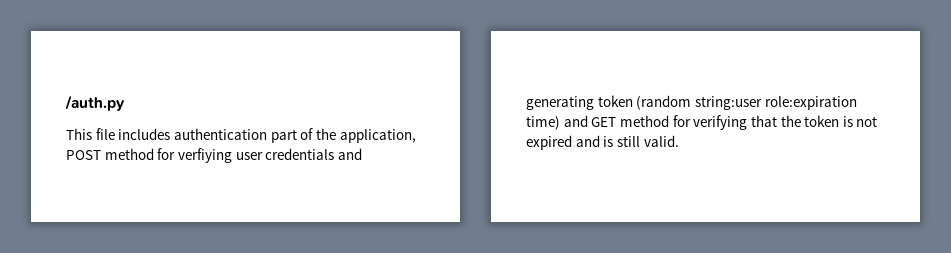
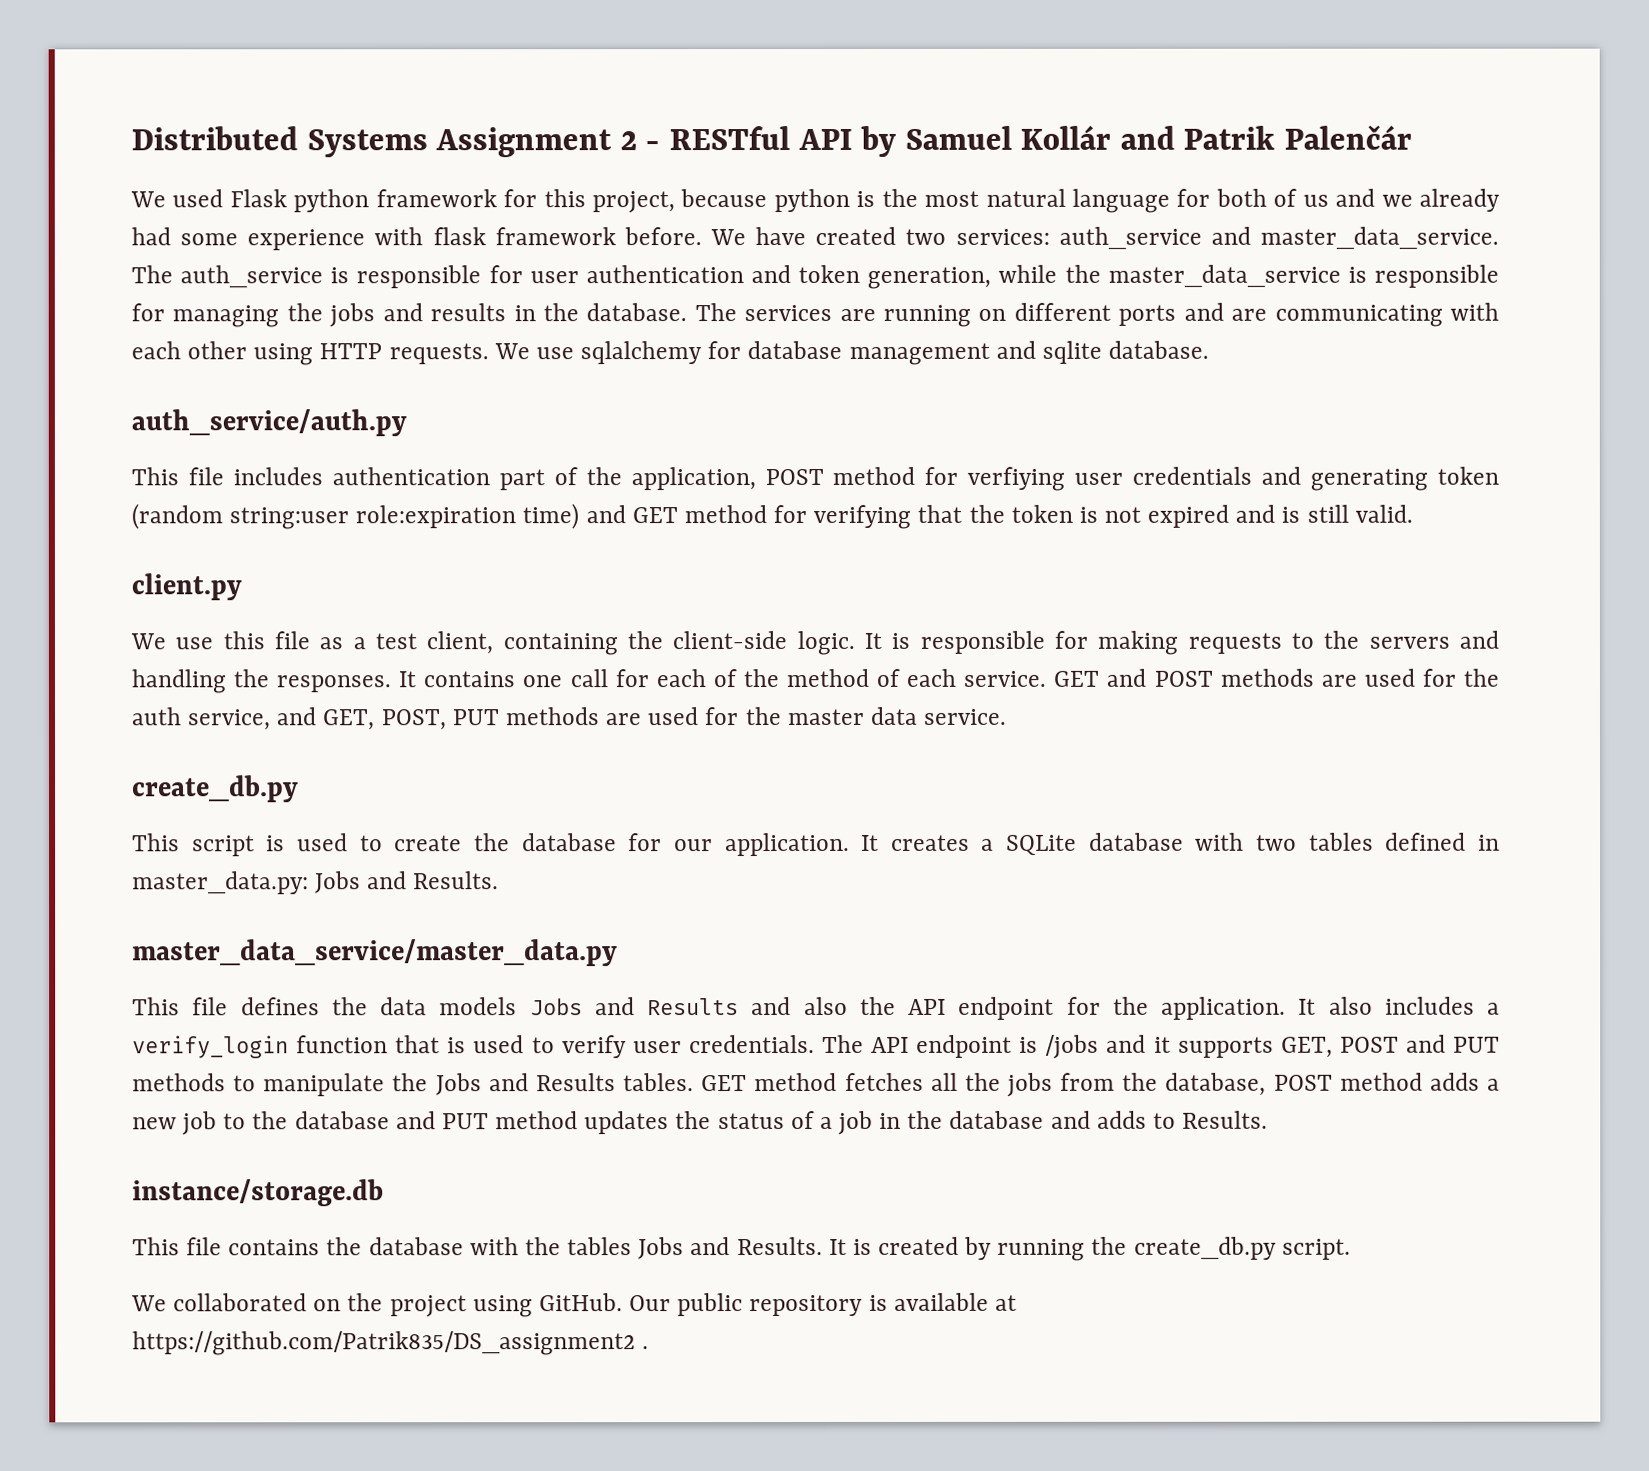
- /auth.py
+ Distributed Systems Assignment 2 - RESTful API by Samuel Kollár and Patrik Palenčár
+ We used Flask python framework for this project, because python is the most natural language for both of us and we already had some experience with flask framework before. We have created two services: auth_service and master_data_service. The auth_service is responsible for user authentication and token generation, while the master_data_service is responsible for managing the jobs and results in the database. The services are running on different ports and are communicating with each other using HTTP requests. We use sqlalchemy for database management and sqlite database.
+ auth_service/auth.py
+ client.py
+ We use this file as a test client, containing the client-side logic. It is responsible for making requests to the servers and handling the responses. It contains one call for each of the method of each service. GET and POST methods are used for the auth service, and GET, POST, PUT methods are used for the master data service.
+ create_db.py
+ This script is used to create the database for our application. It creates a SQLite database with two tables defined in master_data.py: Jobs and Results.
+ master_data_service/master_data.py
+ This file defines the data models Jobs and Results and also the API endpoint for the application. It also includes a verify_login function that is used to verify user credentials. The API endpoint is /jobs and it supports GET, POST and PUT methods to manipulate the Jobs and Results tables. GET method fetches all the jobs from the database, POST method adds a new job to the database and PUT method updates the status of a job in the database and adds to Results.
+ instance/storage.db
+ This file contains the database with the tables Jobs and Results. It is created by running the create_db.py script.
+ We collaborated on the project using GitHub. Our public repository is available at https://github.com/Patrik835/DS_assignment2 .

